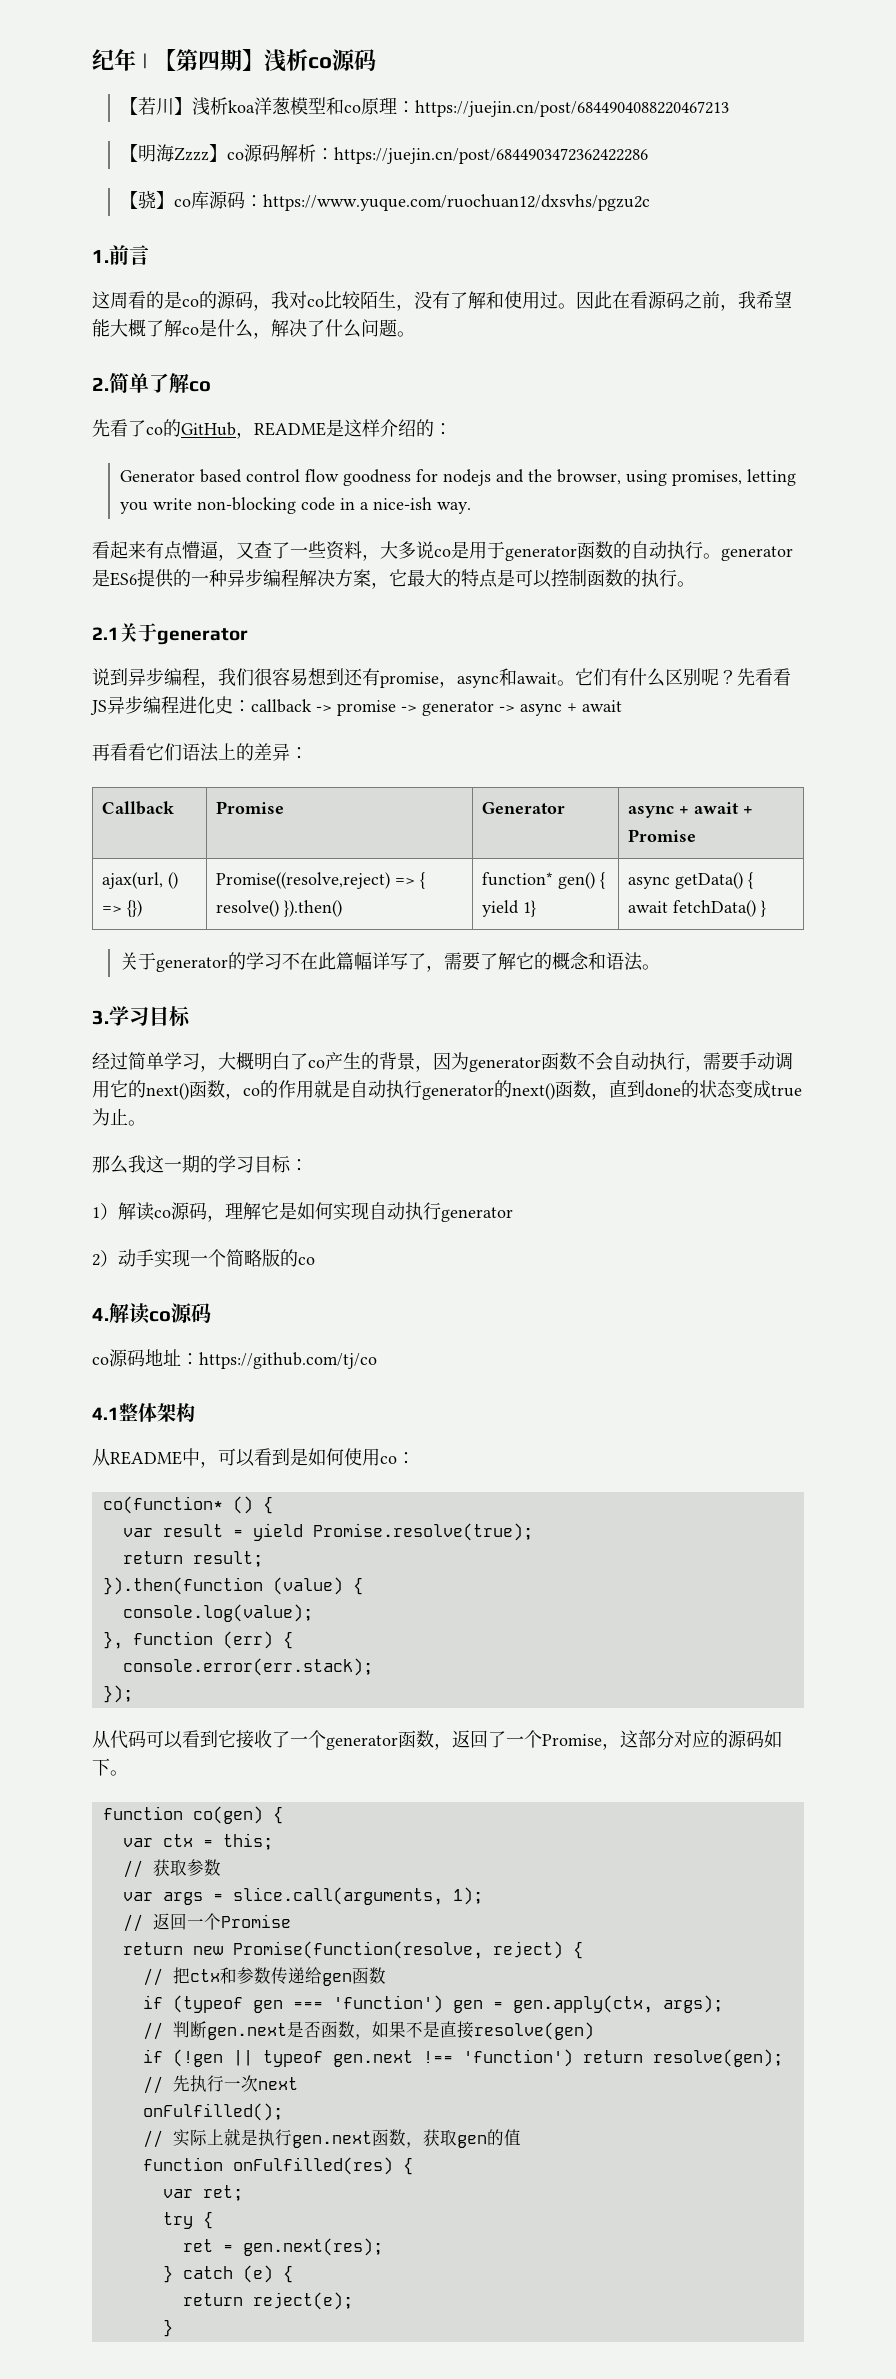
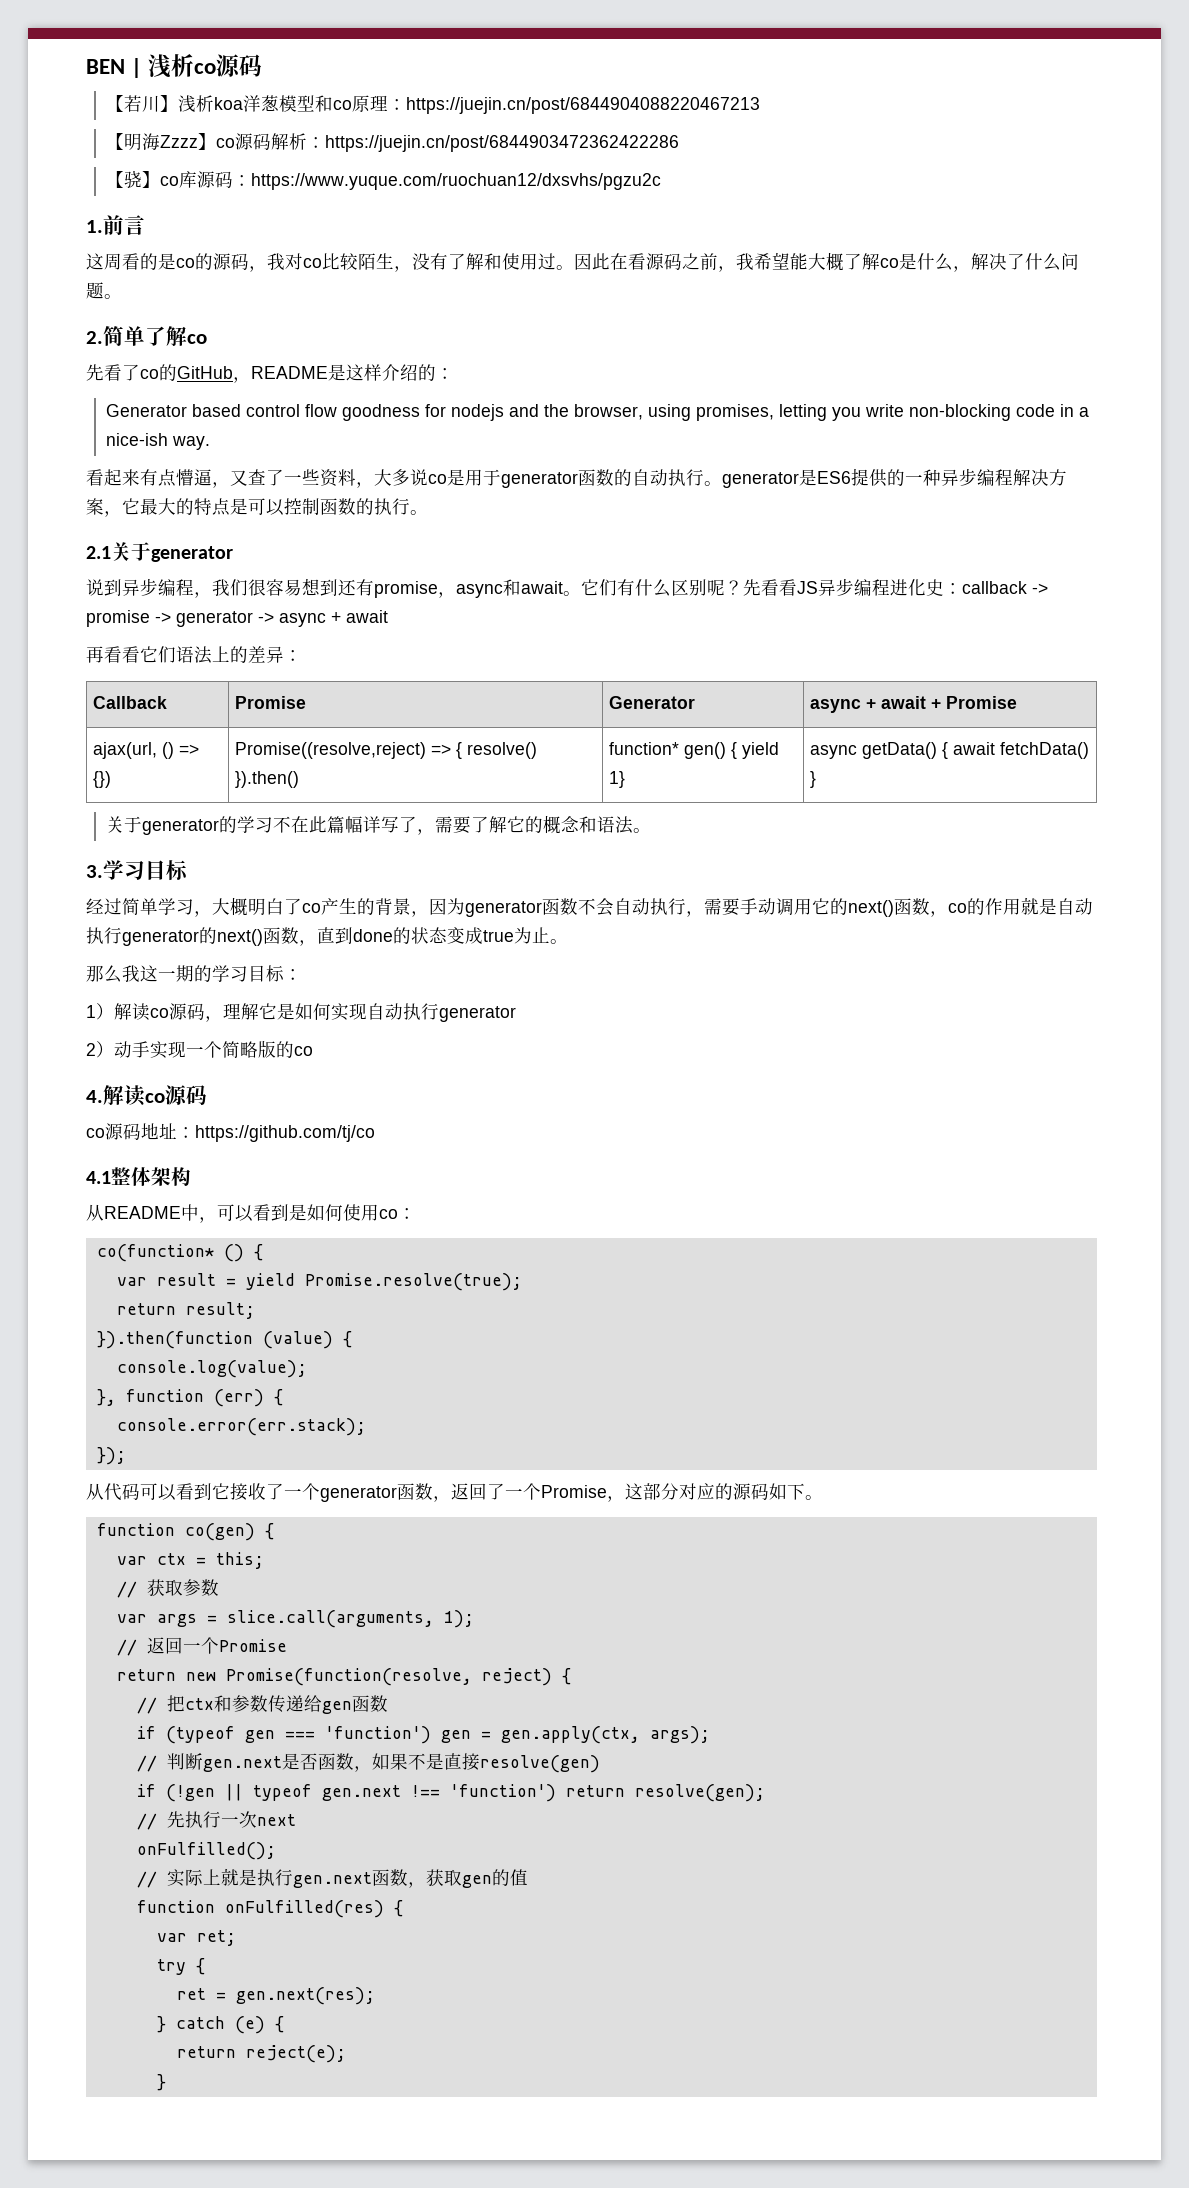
- 纪年 | 【第四期】浅析co源码
+ BEN | 浅析co源码

